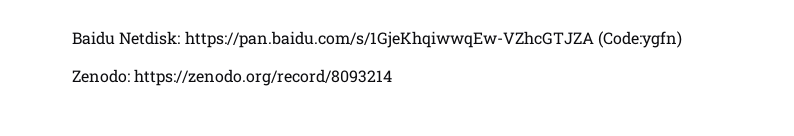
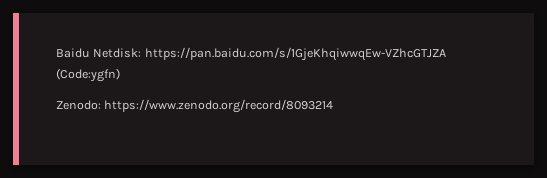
- Zenodo: https://zenodo.org/record/8093214
+ Zenodo: https://www.zenodo.org/record/8093214

